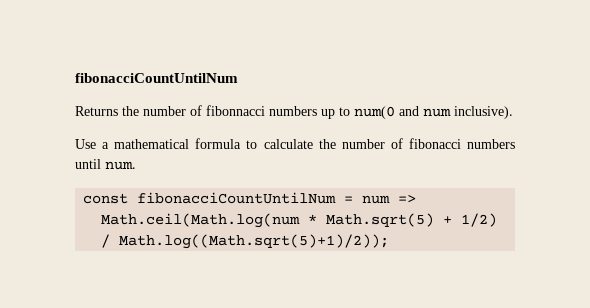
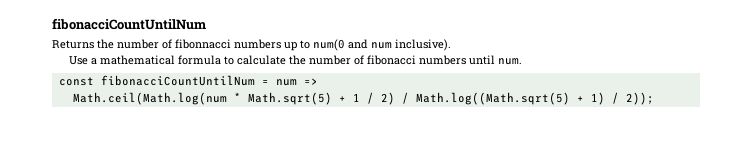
- Math.ceil(Math.log(num * Math.sqrt(5) + 1/2) / Math.log((Math.sqrt(5)+1)/2));
+ Math.ceil(Math.log(num * Math.sqrt(5) + 1 / 2) / Math.log((Math.sqrt(5) + 1) / 2));

